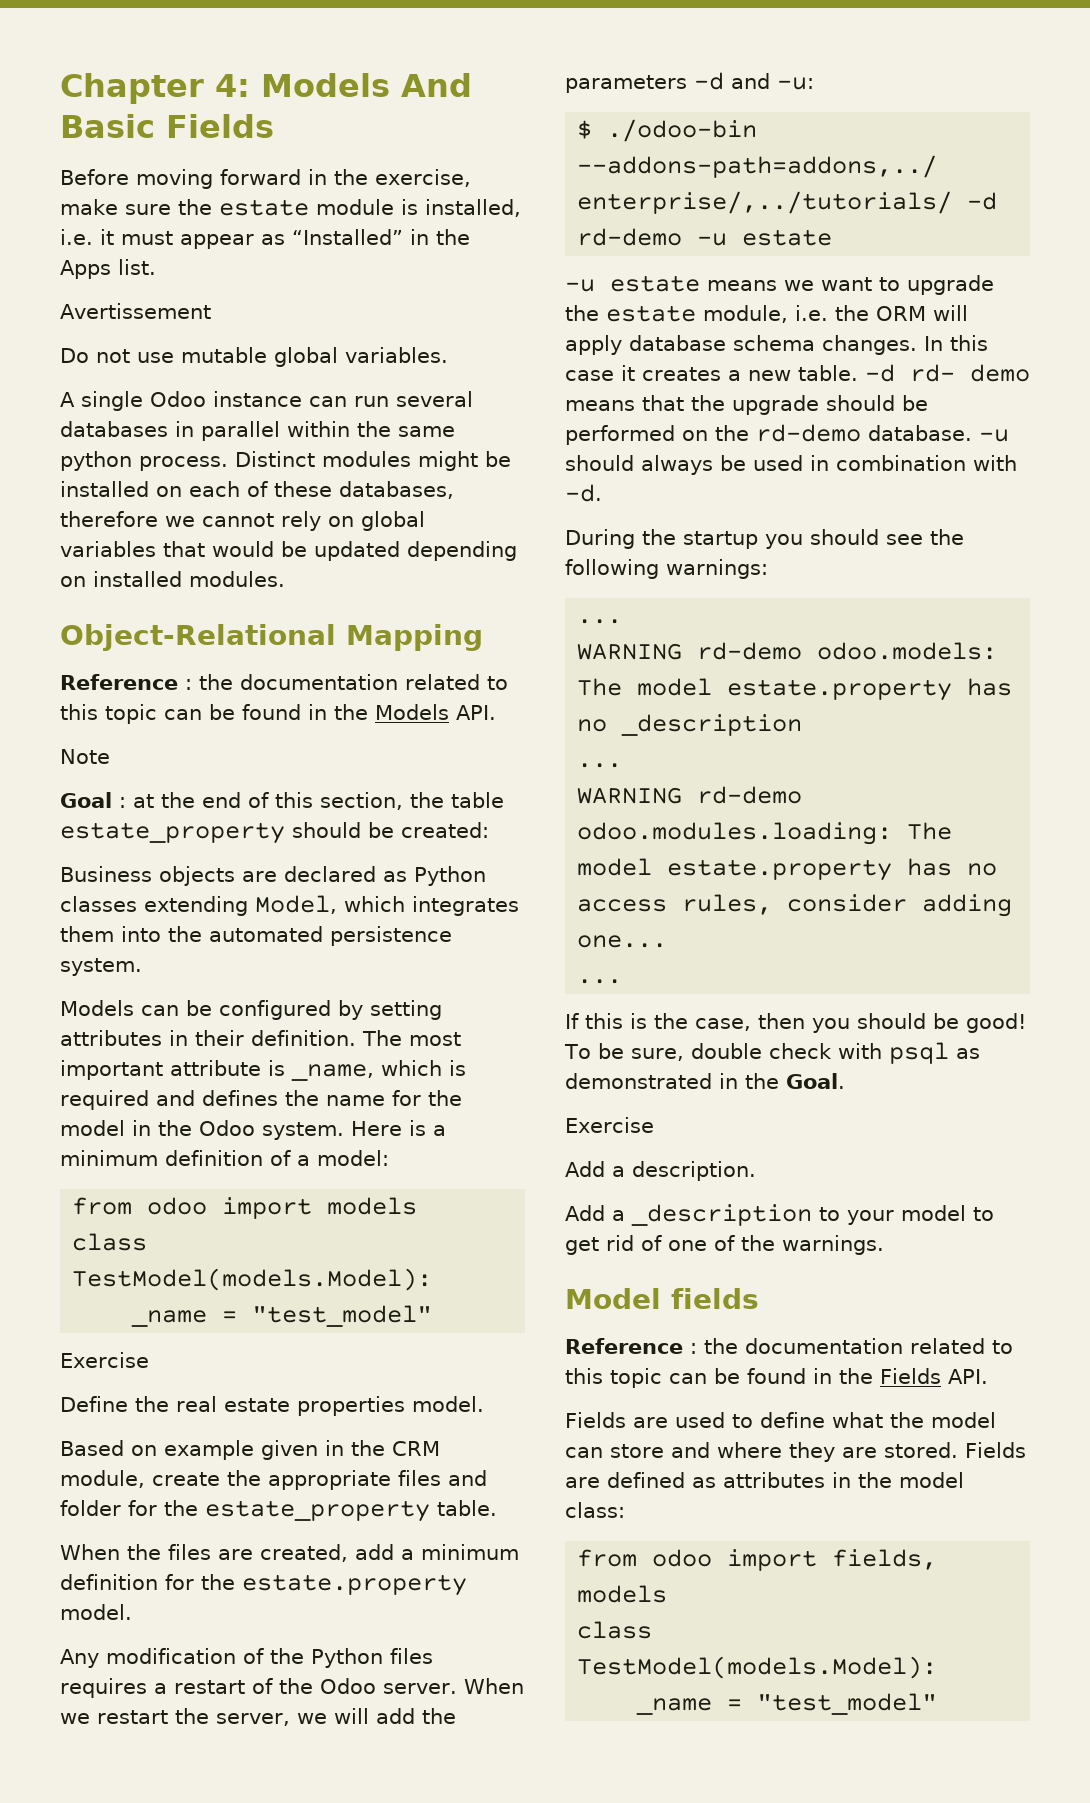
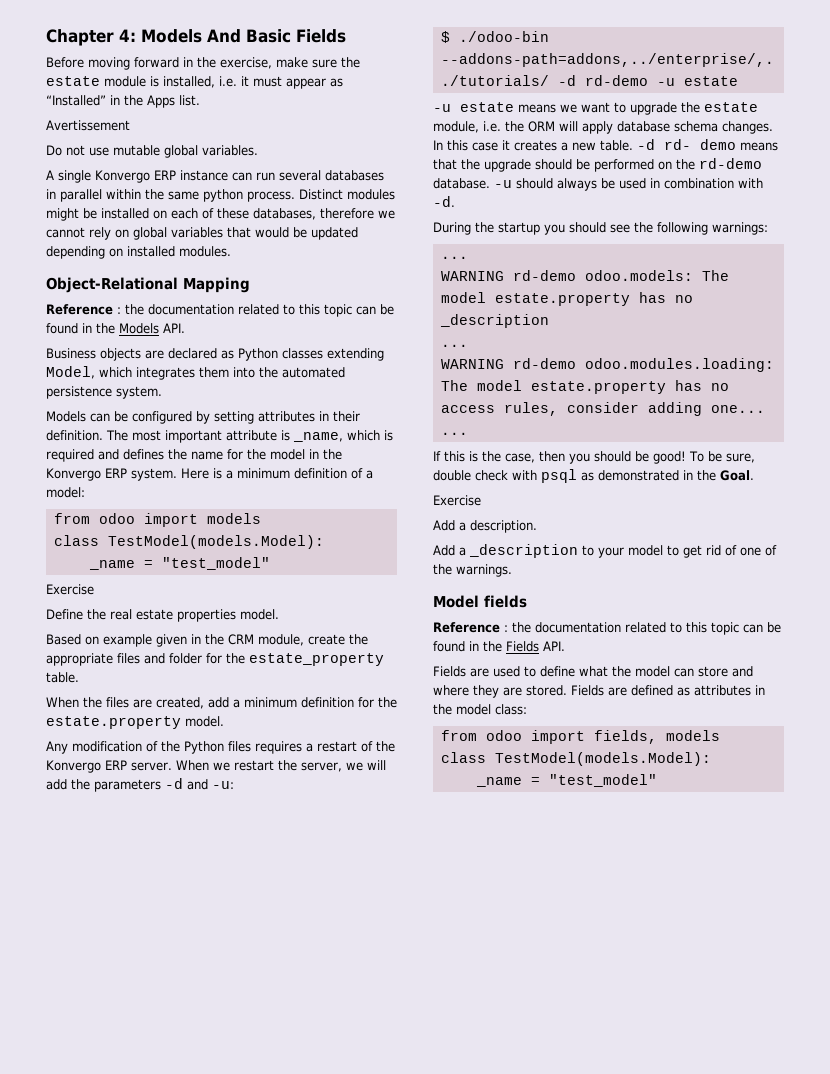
- A single Odoo instance can run several databases in parallel within the same python process.
+ A single Konvergo ERP instance can run several databases in parallel within the same python process.
- Note
- Goal : at the end of this section, the table estate_property should be created:
- The most important attribute is _name, which is required and defines the name for the model in the Odoo system.
+ The most important attribute is _name, which is required and defines the name for the model in the Konvergo ERP system.
- Any modification of the Python files requires a restart of the Odoo server.
+ Any modification of the Python files requires a restart of the Konvergo ERP server.

